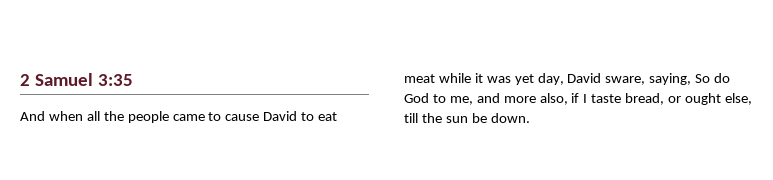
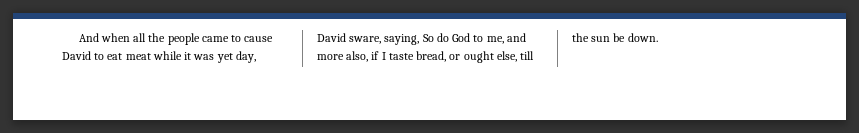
- 2 Samuel 3:35

